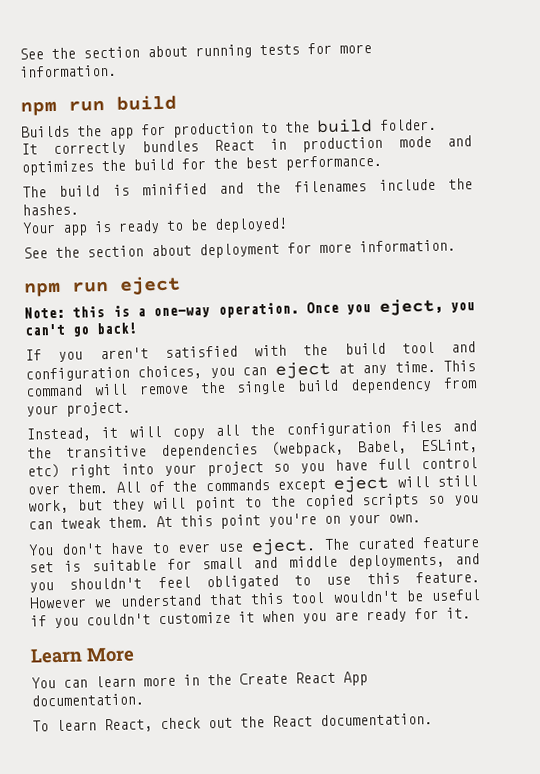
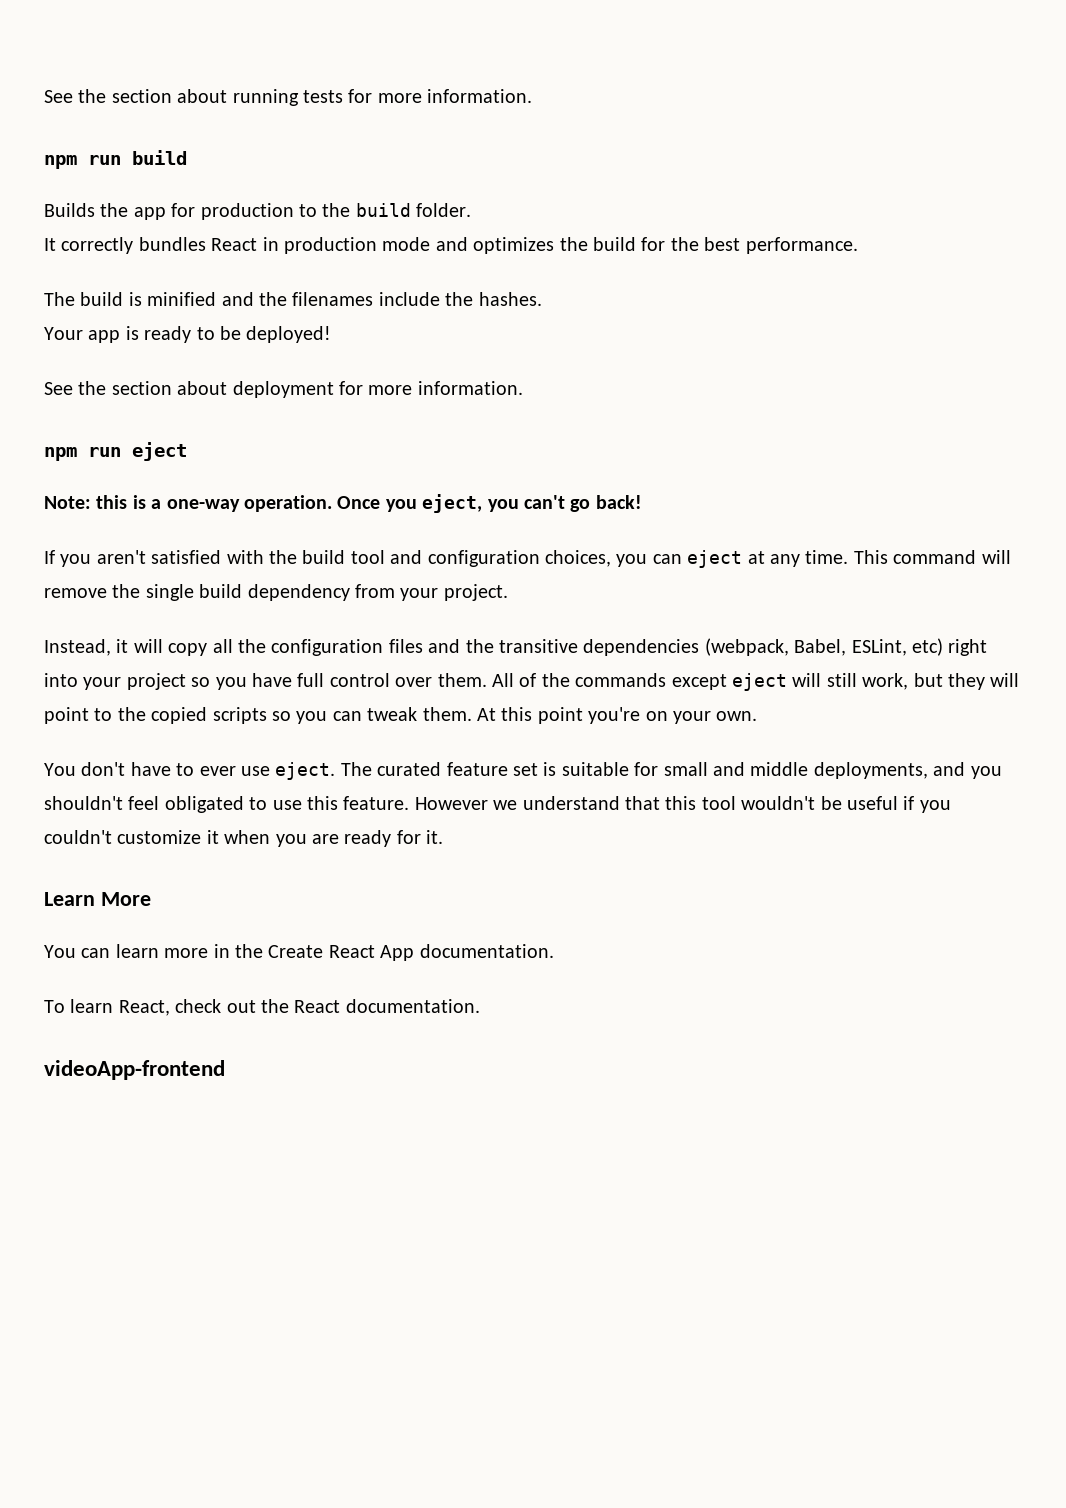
+ videoApp-frontend

